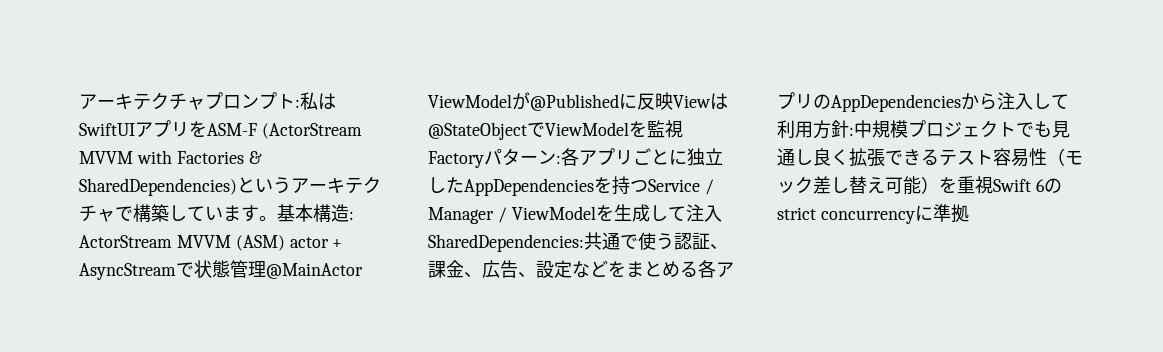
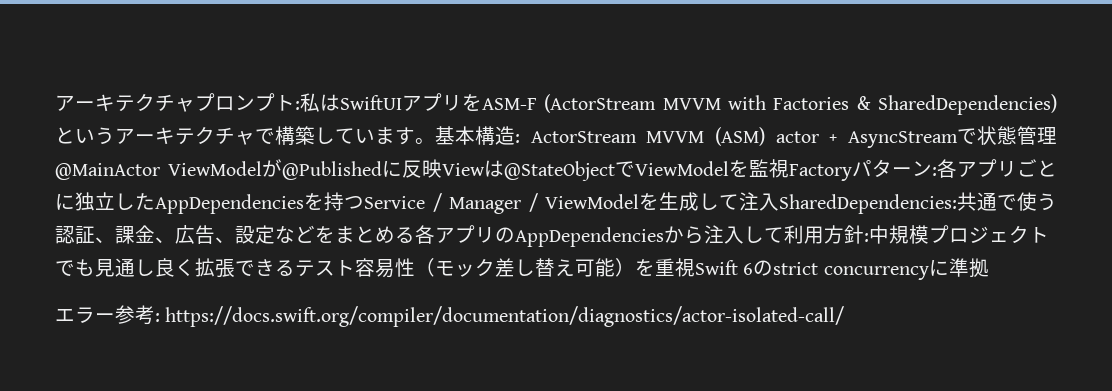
+ エラー参考: https://docs.swift.org/compiler/documentation/diagnostics/actor-isolated-call/

